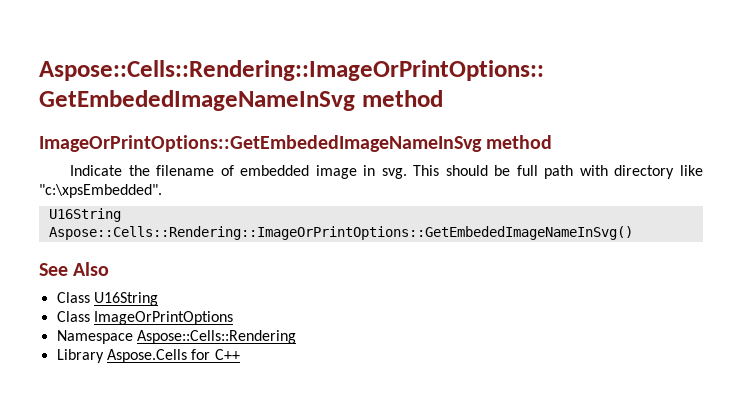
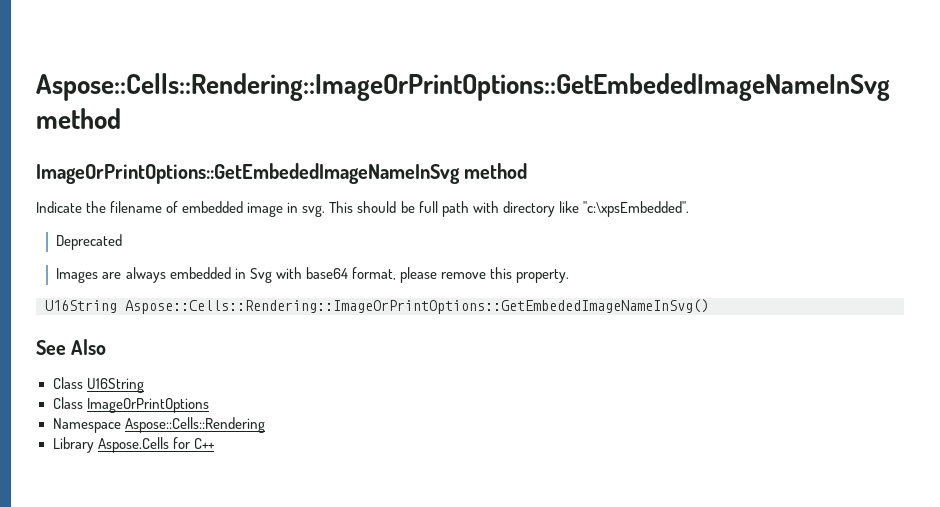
+ Deprecated
+ Images are always embedded in Svg with base64 format, please remove this property.

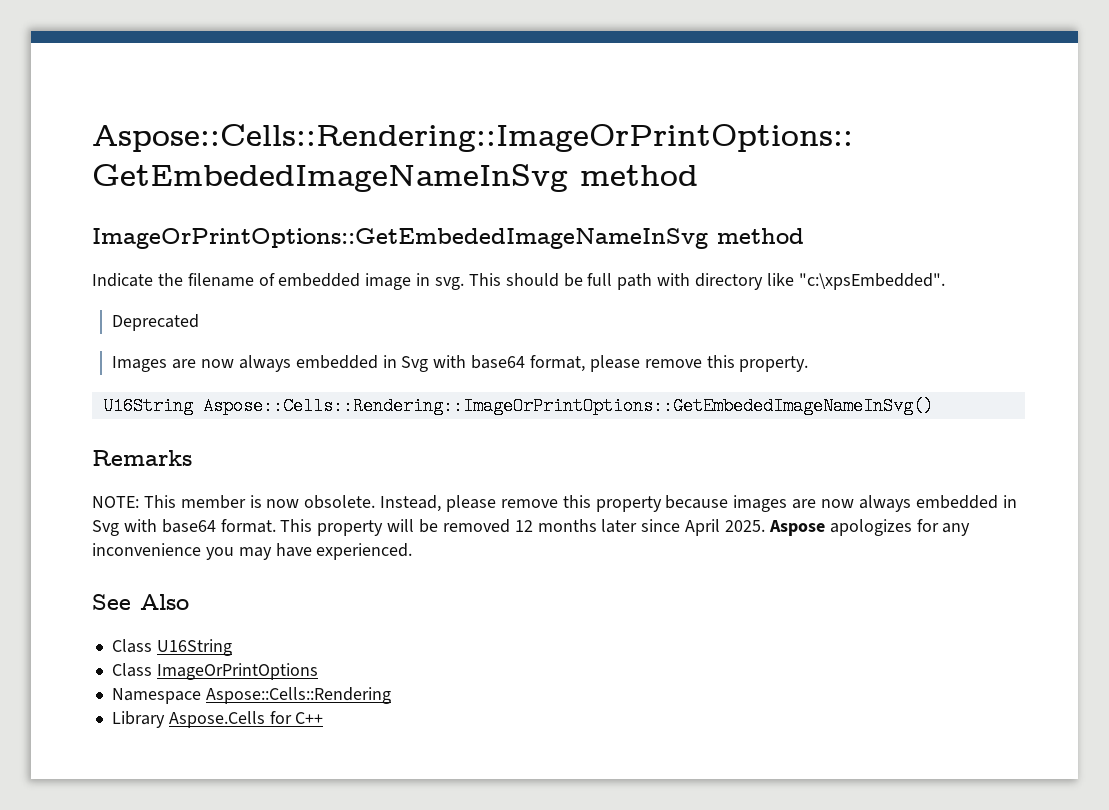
- Images are always embedded in Svg with base64 format, please remove this property.
+ Images are now always embedded in Svg with base64 format, please remove this property.
+ Remarks
+ NOTE: This member is now obsolete. Instead, please remove this property because images are now always embedded in Svg with base64 format. This property will be removed 12 months later since April 2025. Aspose apologizes for any inconvenience you may have experienced.

